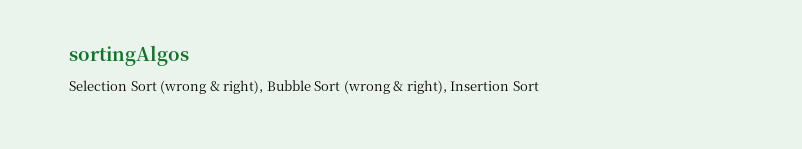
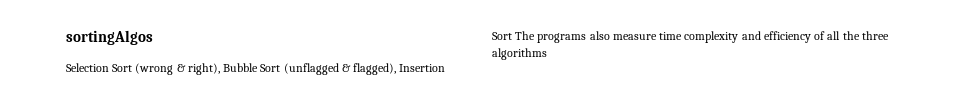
- Selection Sort (wrong & right), Bubble Sort (wrong & right), Insertion Sort
+ Selection Sort (wrong & right), Bubble Sort (unflagged & flagged), Insertion Sort The programs also measure time complexity and efficiency of all the three algorithms

